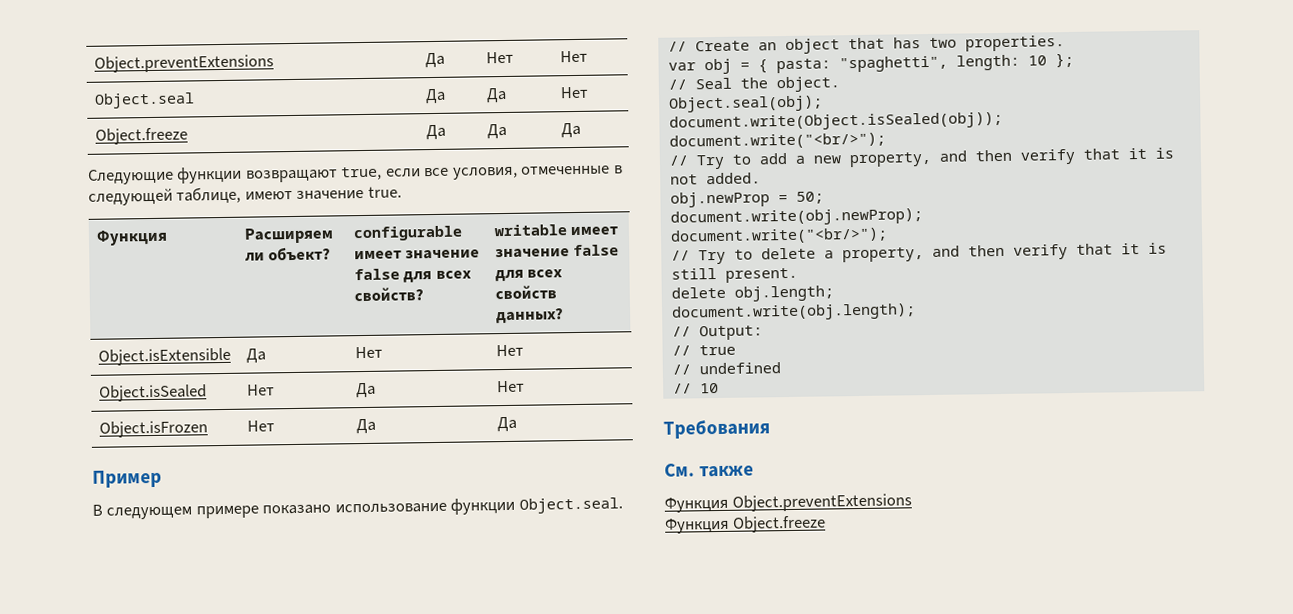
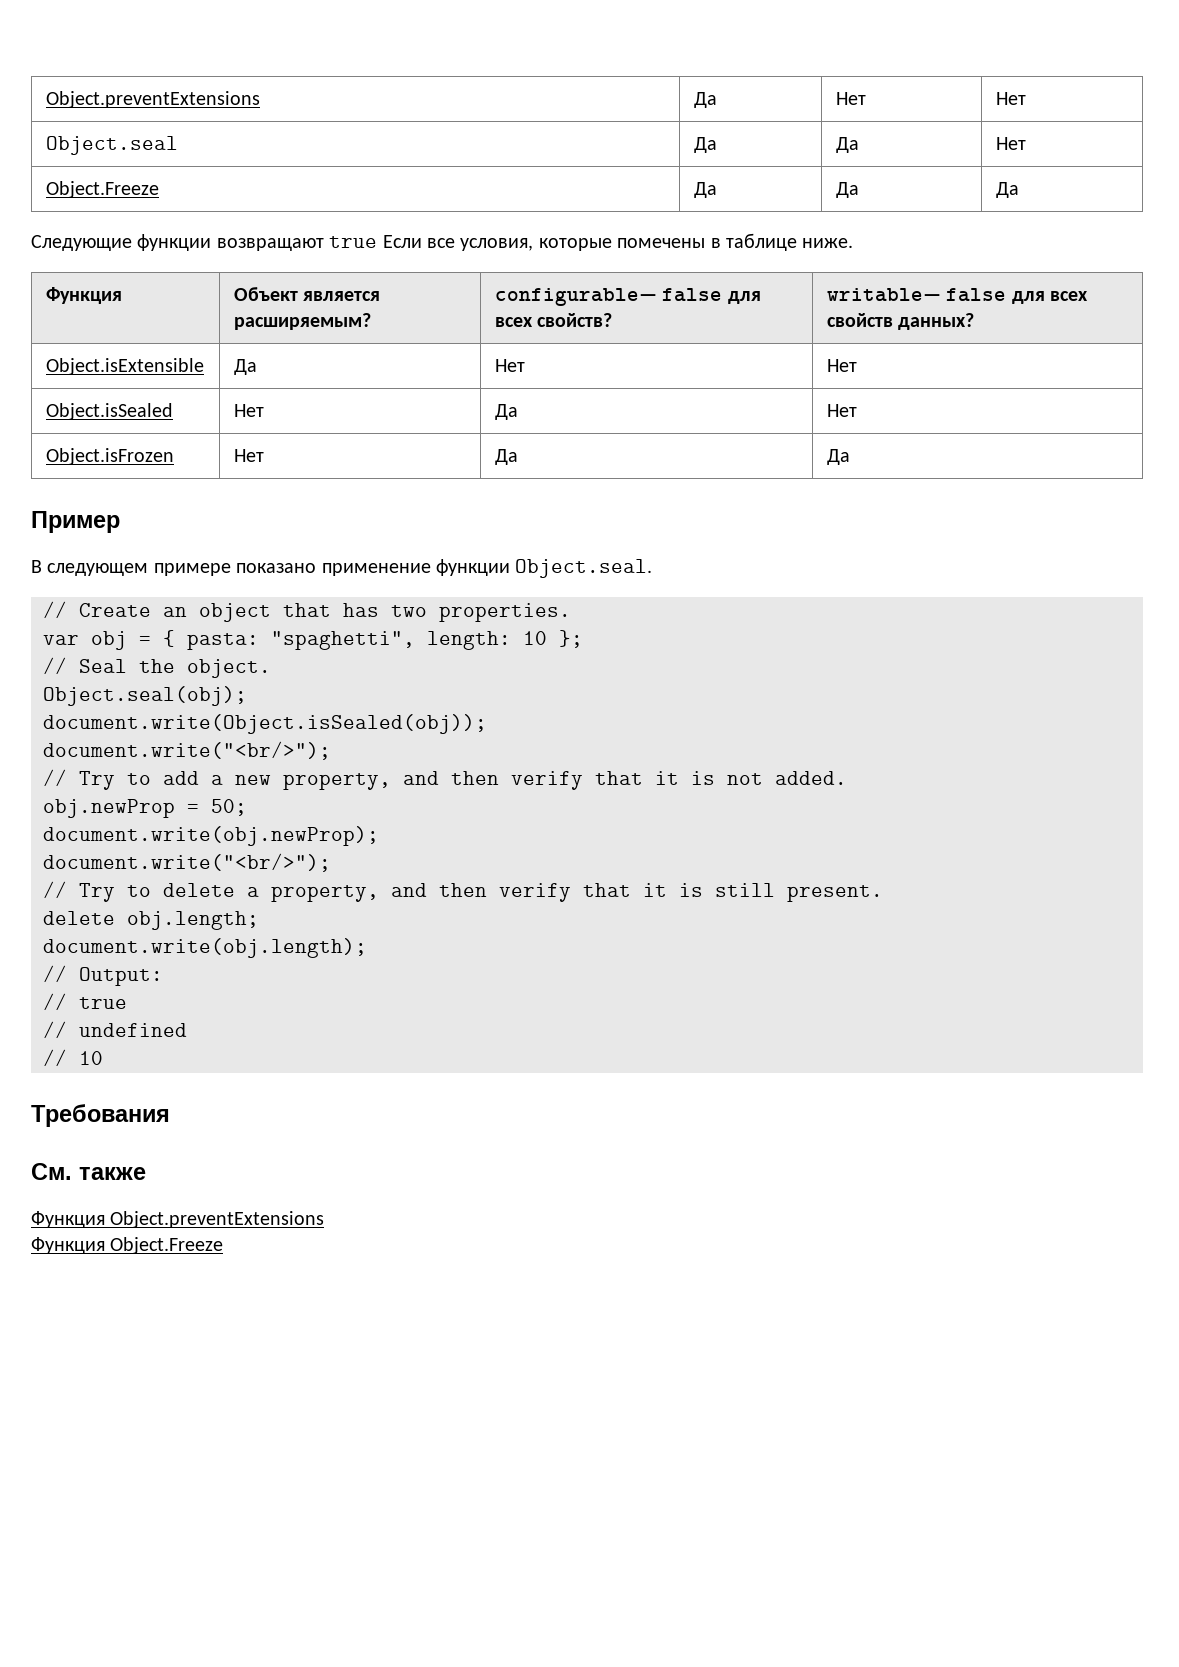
- Object.freeze | Да | Да | Да
+ Object.Freeze | Да | Да | Да
- Следующие функции возвращают true, если все условия, отмеченные в следующей таблице, имеют значение true.
- Функция | Расширяем ли объект? | configurable имеет значение false для всех свойств? | writable имеет значение false для всех свойств данных?
+ Следующие функции возвращают true Если все условия, которые помечены в таблице ниже.
+ Функция | Объект является расширяемым? | configurable— false для всех свойств? | writable— false для всех свойств данных?
- В следующем примере показано использование функции Object.seal.
+ В следующем примере показано применение функции Object.seal.
- Функция Object.freeze
+ Функция Object.Freeze

